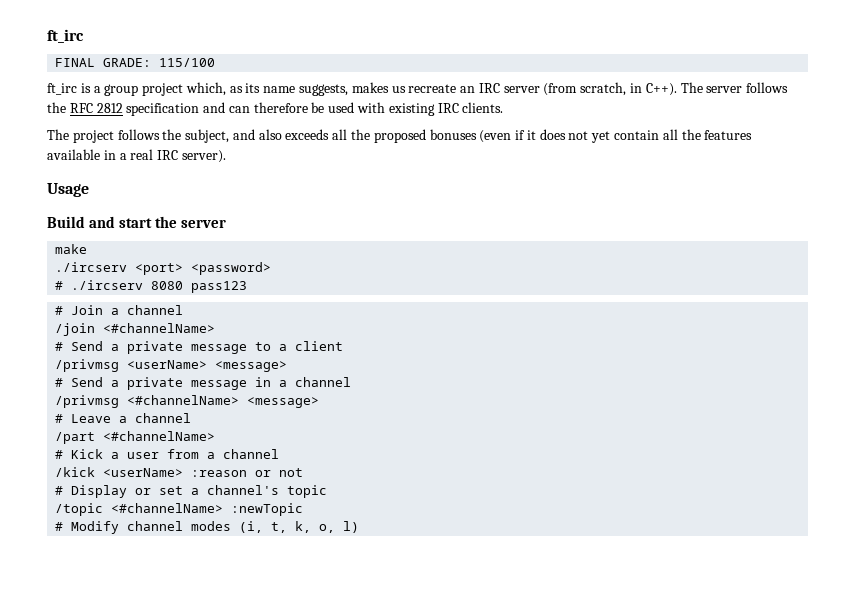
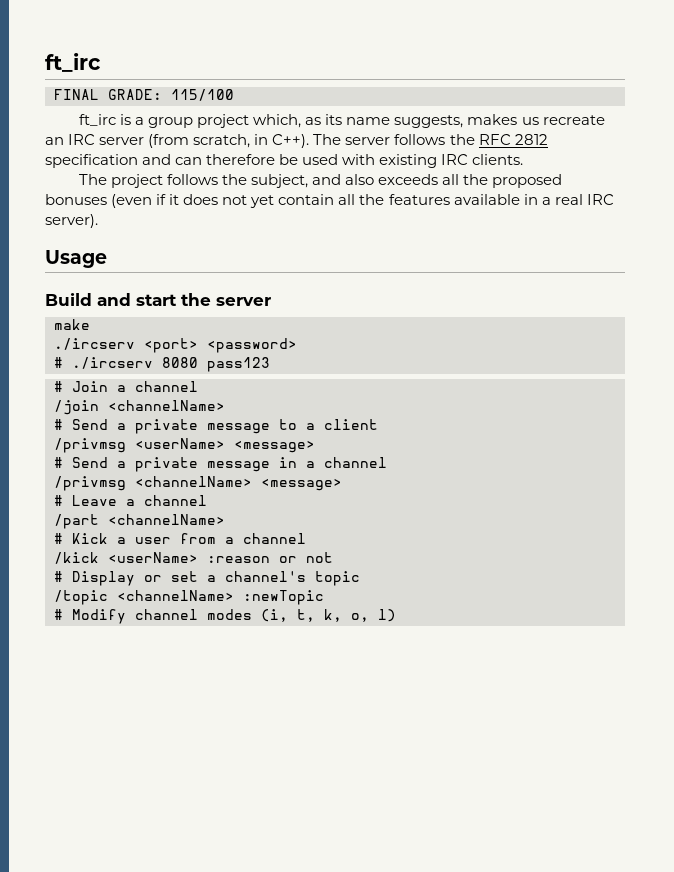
- /join <#channelName>
+ /join <channelName>
- /privmsg <#channelName> <message>
+ /privmsg <channelName> <message>
- /part <#channelName>
+ /part <channelName>
- /topic <#channelName> :newTopic
+ /topic <channelName> :newTopic

